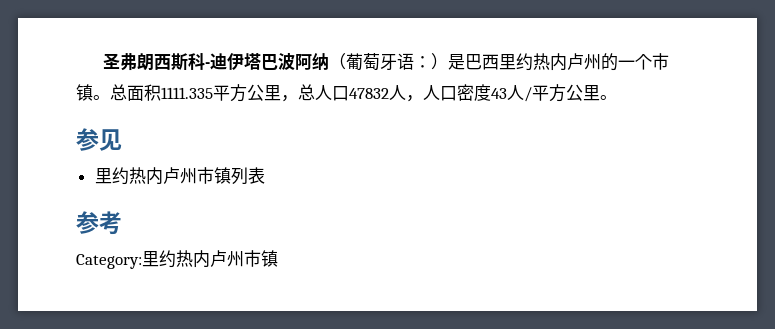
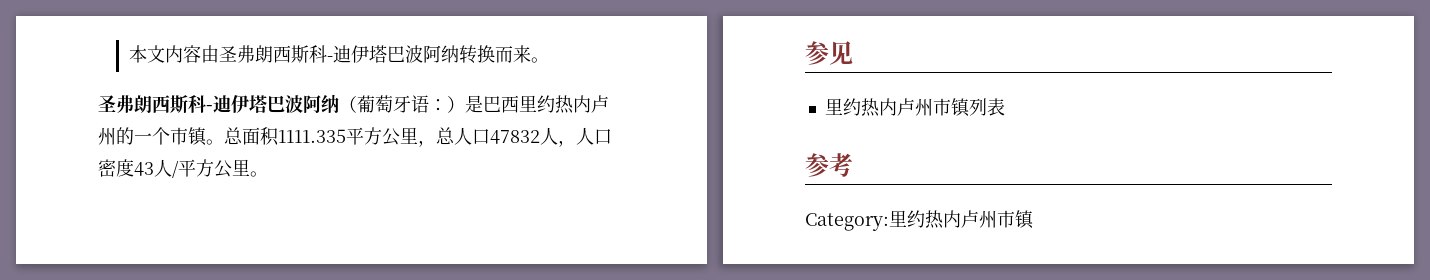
+ 本文内容由圣弗朗西斯科-迪伊塔巴波阿纳转换而来。

